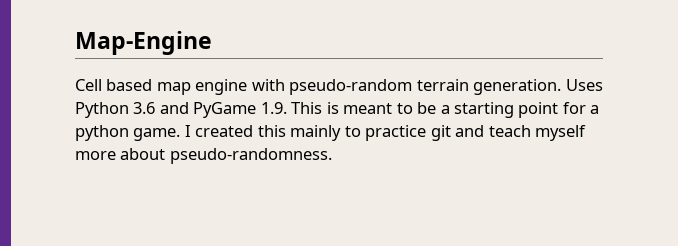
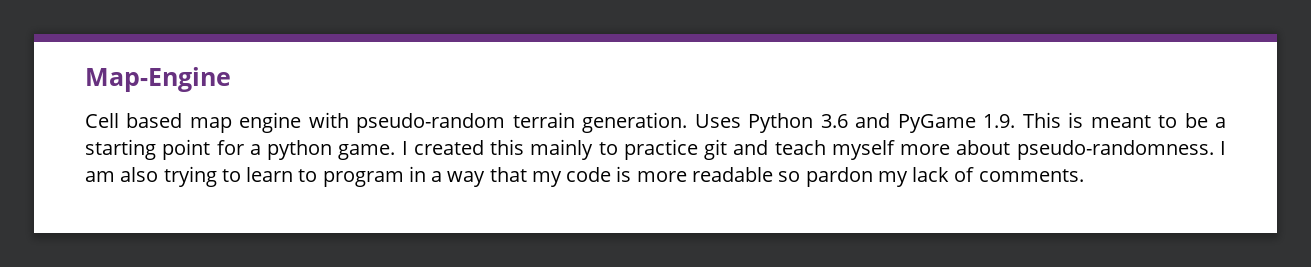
+ I am also trying to learn to program in a way that my code is more readable so pardon my lack of comments.

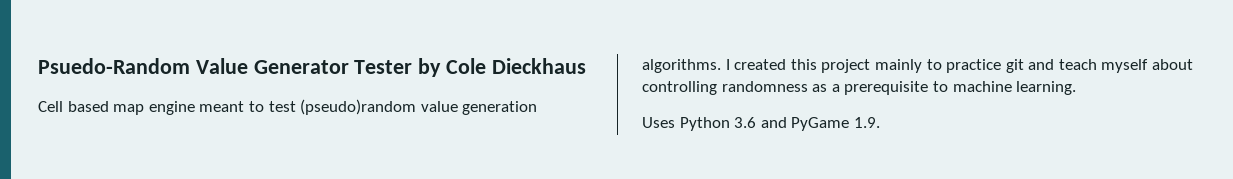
- Map-Engine
- Cell based map engine with pseudo-random terrain generation. Uses Python 3.6 and PyGame 1.9. This is meant to be a starting point for a python game.
+ Psuedo-Random Value Generator Tester by Cole Dieckhaus
+ Cell based map engine meant to test (pseudo)random value generation algorithms.
- I created this mainly to practice git and teach myself more about pseudo-randomness. I am also trying to learn to program in a way that my code is more readable so pardon my lack of comments.
+ I created this project mainly to practice git and teach myself about controlling randomness as a prerequisite to machine learning.
+ Uses Python 3.6 and PyGame 1.9.

